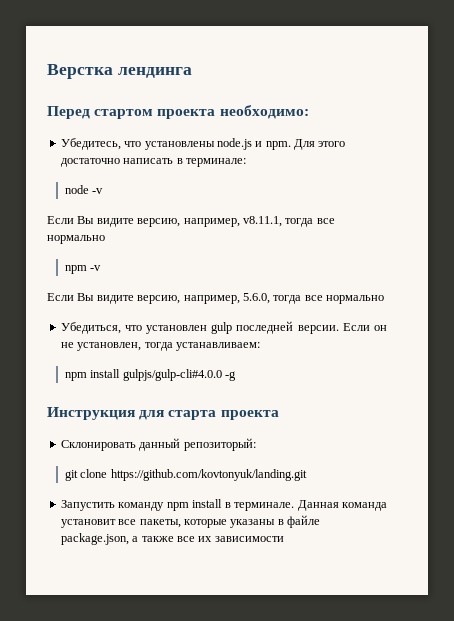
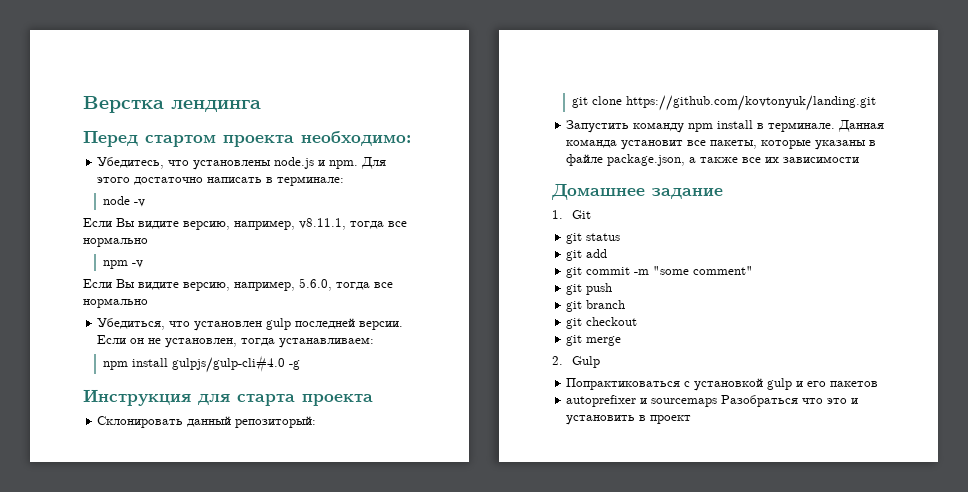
- npm install gulpjs/gulp-cli#4.0.0 -g
+ npm install gulpjs/gulp-cli#4.0 -g
+ Домашнее задание
+ 1. Git
+ git status
+ git add
+ git commit -m "some comment"
+ git push
+ git branch
+ git checkout
+ git merge
+ 2. Gulp
+ Попрактиковаться с установкой gulp и его пакетов
+ autoprefixer и sourcemaps Разобраться что это и установить в проект

